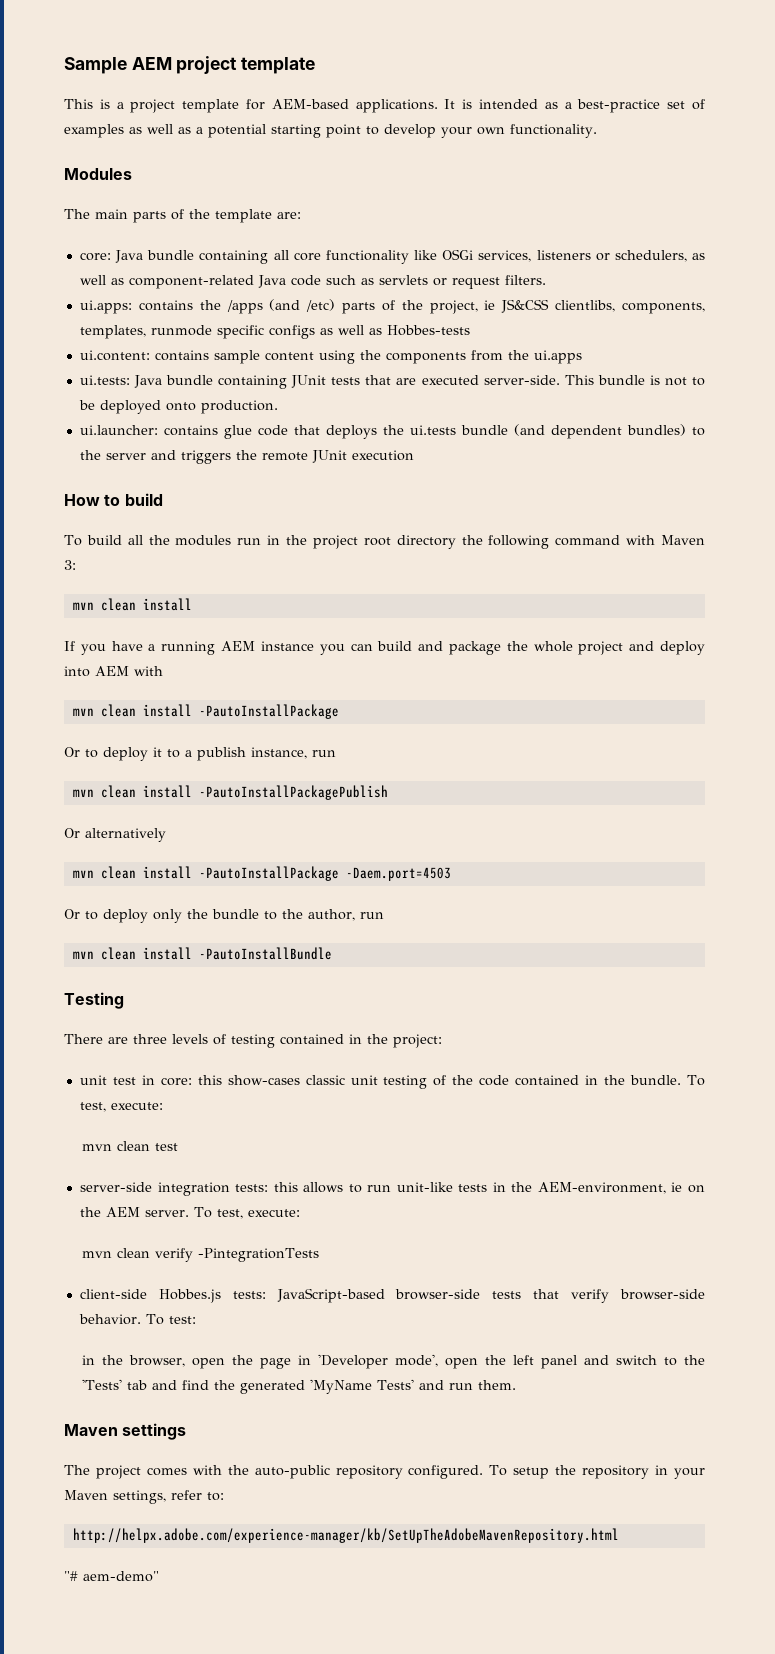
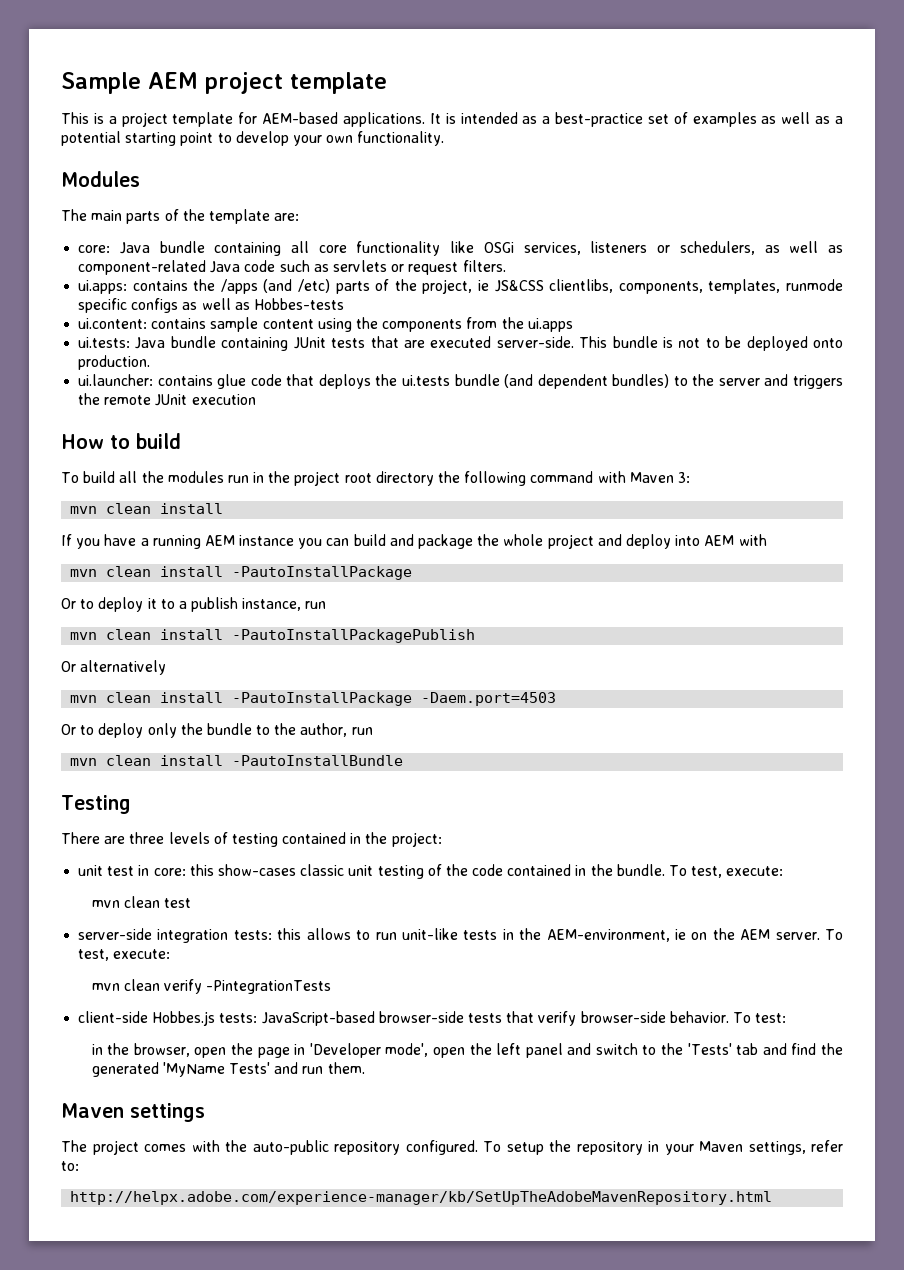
- "# aem-demo"

